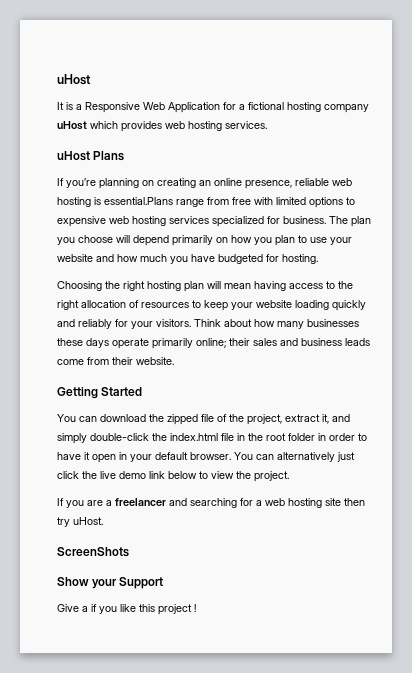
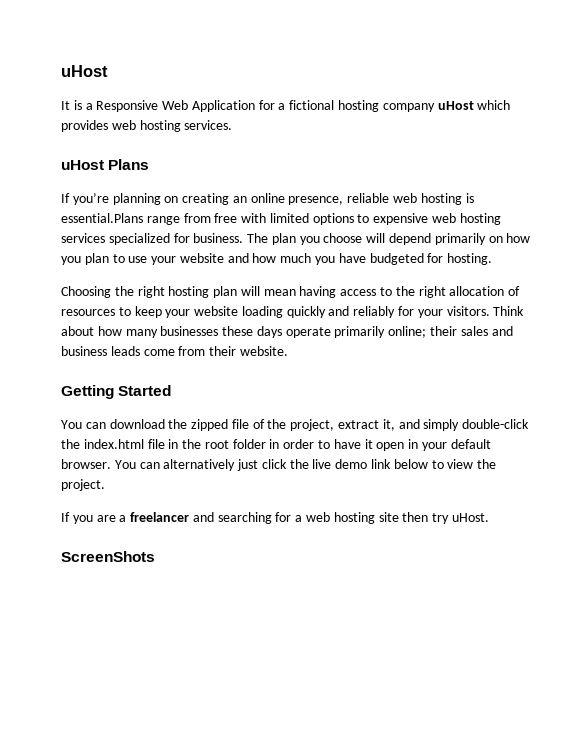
- Show your Support
- Give a if you like this project !

